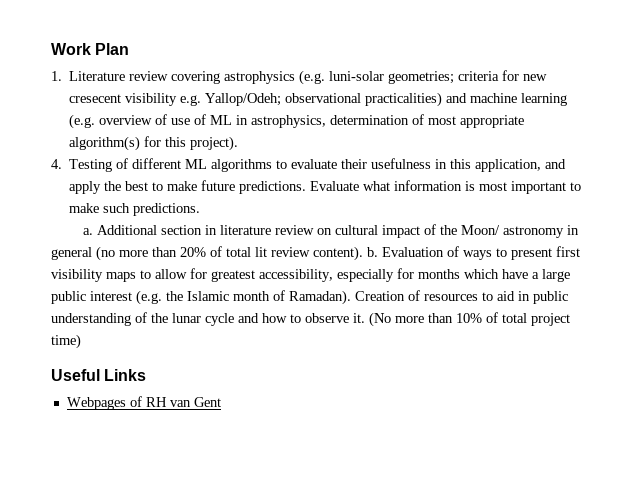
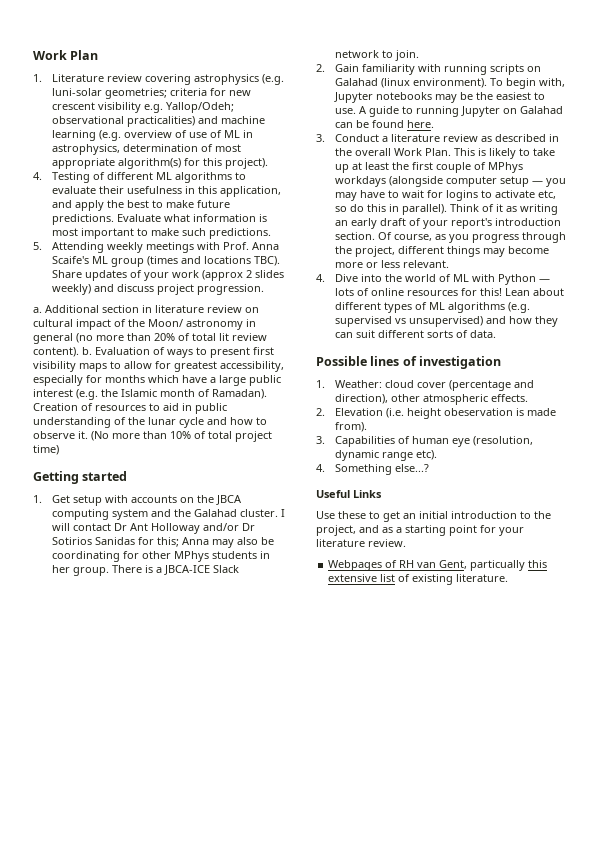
- 1. Literature review covering astrophysics (e.g. luni-solar geometries; criteria for new cresecent visibility e.g. Yallop/Odeh; observational practicalities) and machine learning (e.g. overview of use of ML in astrophysics, determination of most appropriate algorithm(s) for this project).
+ 1. Literature review covering astrophysics (e.g. luni-solar geometries; criteria for new crescent visibility e.g. Yallop/Odeh; observational practicalities) and machine learning (e.g. overview of use of ML in astrophysics, determination of most appropriate algorithm(s) for this project).
+ 5. Attending weekly meetings with Prof. Anna Scaife's ML group (times and locations TBC). Share updates of your work (approx 2 slides weekly) and discuss project progression.
+ Getting started
+ 1. Get setup with accounts on the JBCA computing system and the Galahad cluster. I will contact Dr Ant Holloway and/or Dr Sotirios Sanidas for this; Anna may also be coordinating for other MPhys students in her group. There is a JBCA-ICE Slack network to join.
+ 2. Gain familiarity with running scripts on Galahad (linux environment). To begin with, Jupyter notebooks may be the easiest to use. A guide to running Jupyter on Galahad can be found here.
+ 3. Conduct a literature review as described in the overall Work Plan. This is likely to take up at least the first couple of MPhys workdays (alongside computer setup — you may have to wait for logins to activate etc, so do this in parallel). Think of it as writing an early draft of your report's introduction section. Of course, as you progress through the project, different things may become more or less relevant.
+ 4. Dive into the world of ML with Python — lots of online resources for this! Lean about different types of ML algorithms (e.g. supervised vs unsupervised) and how they can suit different sorts of data.
+ Possible lines of investigation
+ 1. Weather: cloud cover (percentage and direction), other atmospheric effects.
+ 2. Elevation (i.e. height obeservation is made from).
+ 3. Capabilities of human eye (resolution, dynamic range etc).
+ 4. Something else...?
  Useful Links
- Webpages of RH van Gent
+ Use these to get an initial introduction to the project, and as a starting point for your literature review.
+ Webpages of RH van Gent, particually this extensive list of existing literature.

